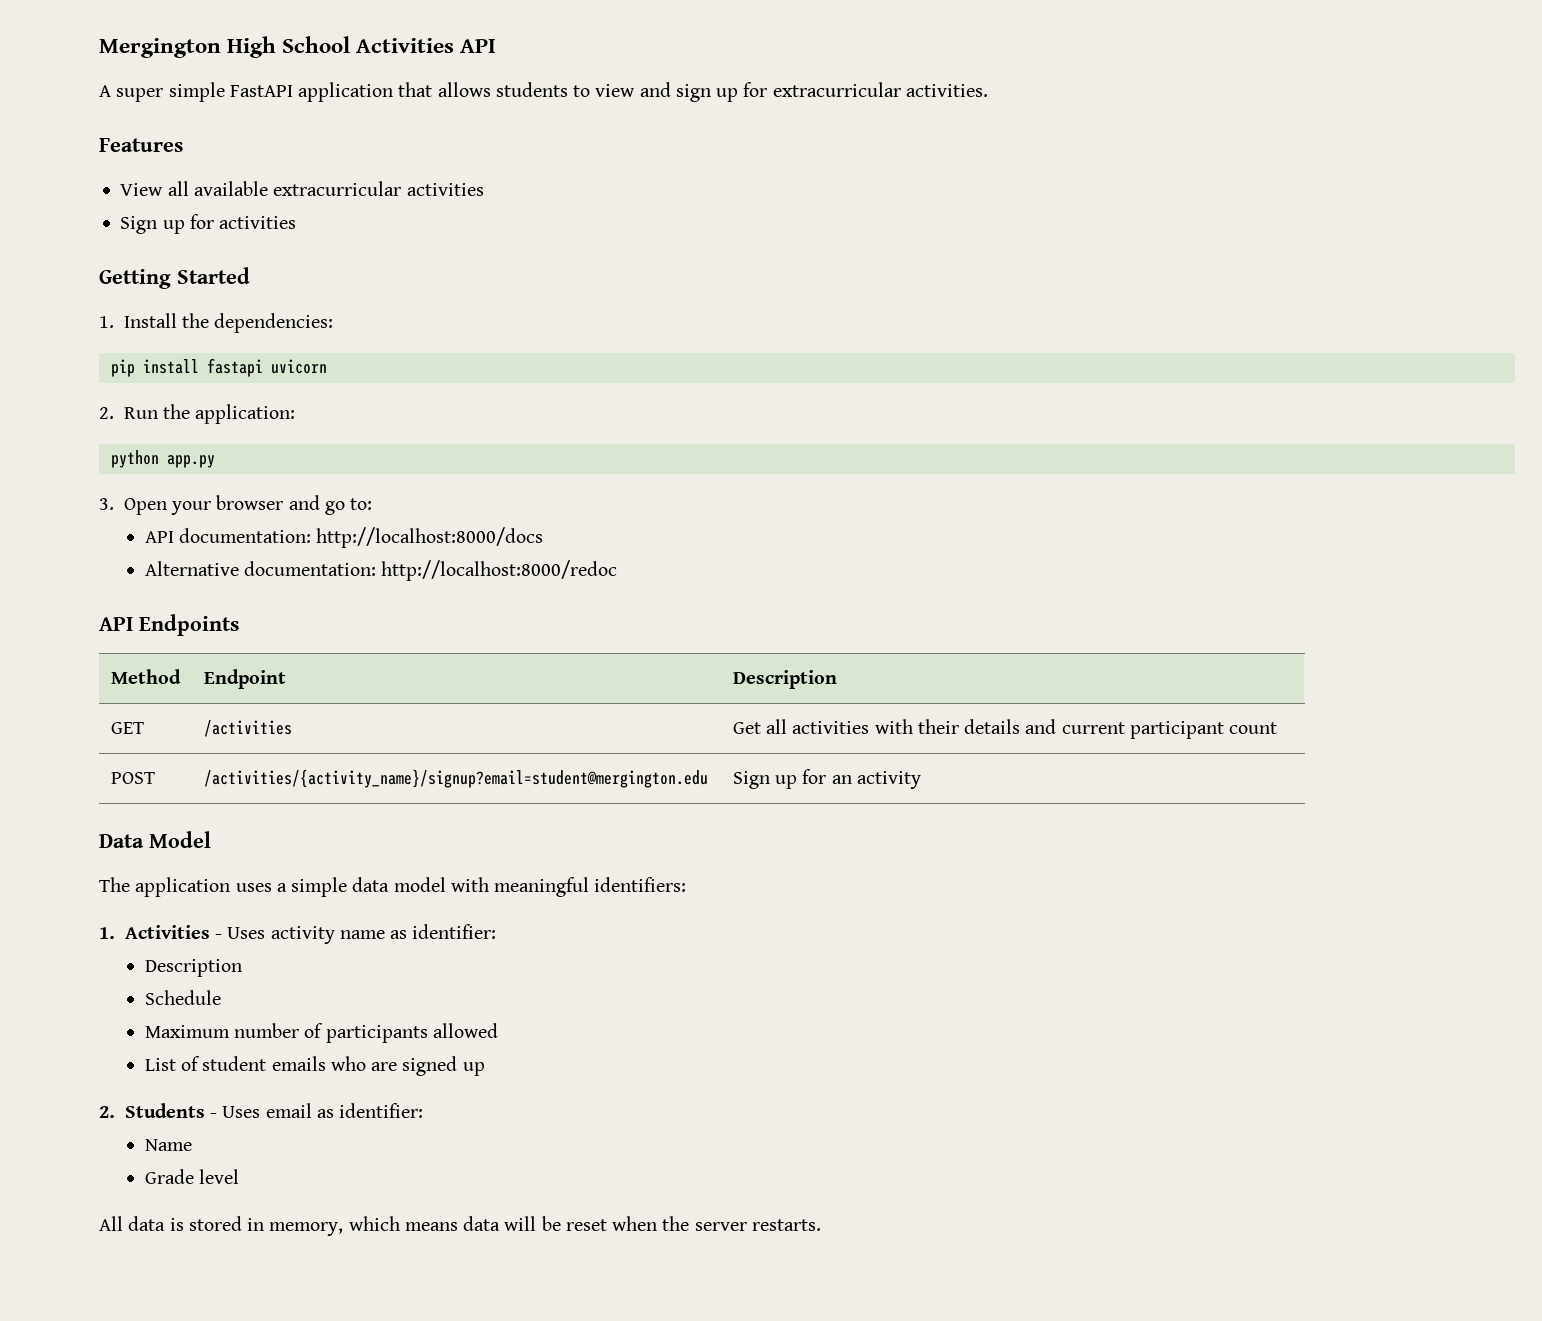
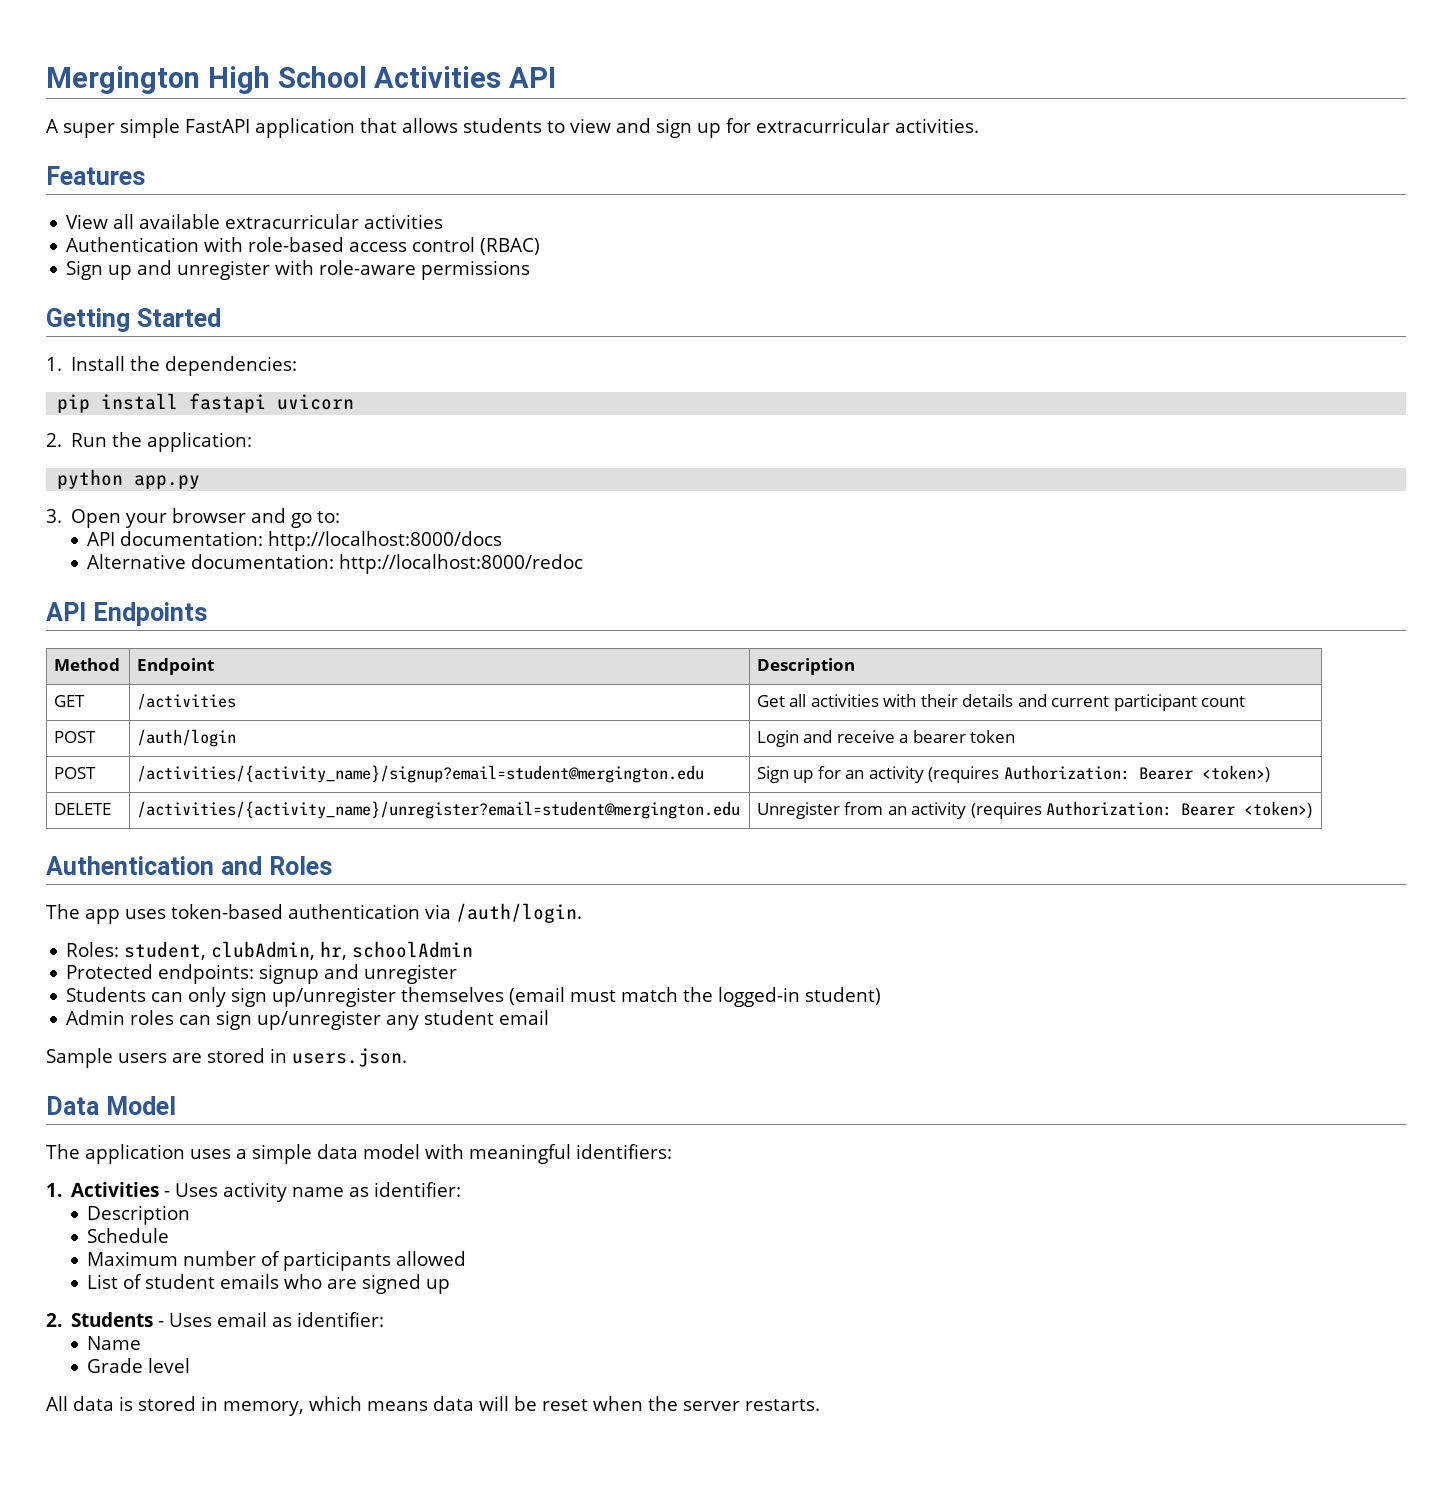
- Sign up for activities
+ Authentication with role-based access control (RBAC)
+ Sign up and unregister with role-aware permissions
+ POST | /auth/login | Login and receive a bearer token
- POST | /activities/{activity_name}/signup?email=student@mergington.edu | Sign up for an activity
+ POST | /activities/{activity_name}/signup?email=student@mergington.edu | Sign up for an activity (requires Authorization: Bearer <token>)
+ DELETE | /activities/{activity_name}/unregister?email=student@mergington.edu | Unregister from an activity (requires Authorization: Bearer <token>)
+ Authentication and Roles
+ The app uses token-based authentication via /auth/login.
+ Roles: student, clubAdmin, hr, schoolAdmin
+ Protected endpoints: signup and unregister
+ Students can only sign up/unregister themselves (email must match the logged-in student)
+ Admin roles can sign up/unregister any student email
+ Sample users are stored in users.json.

